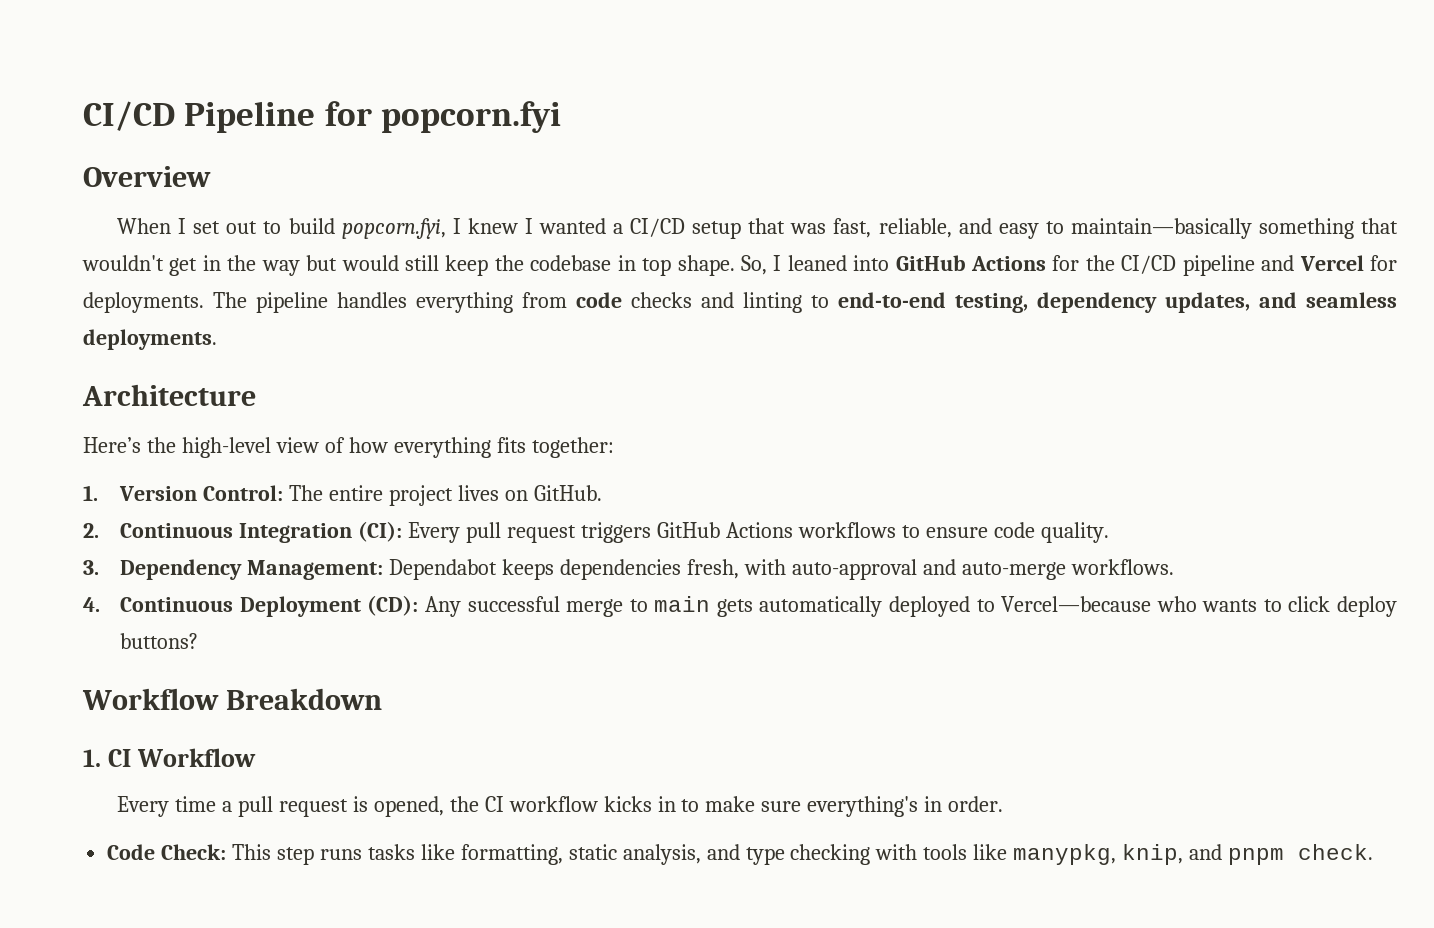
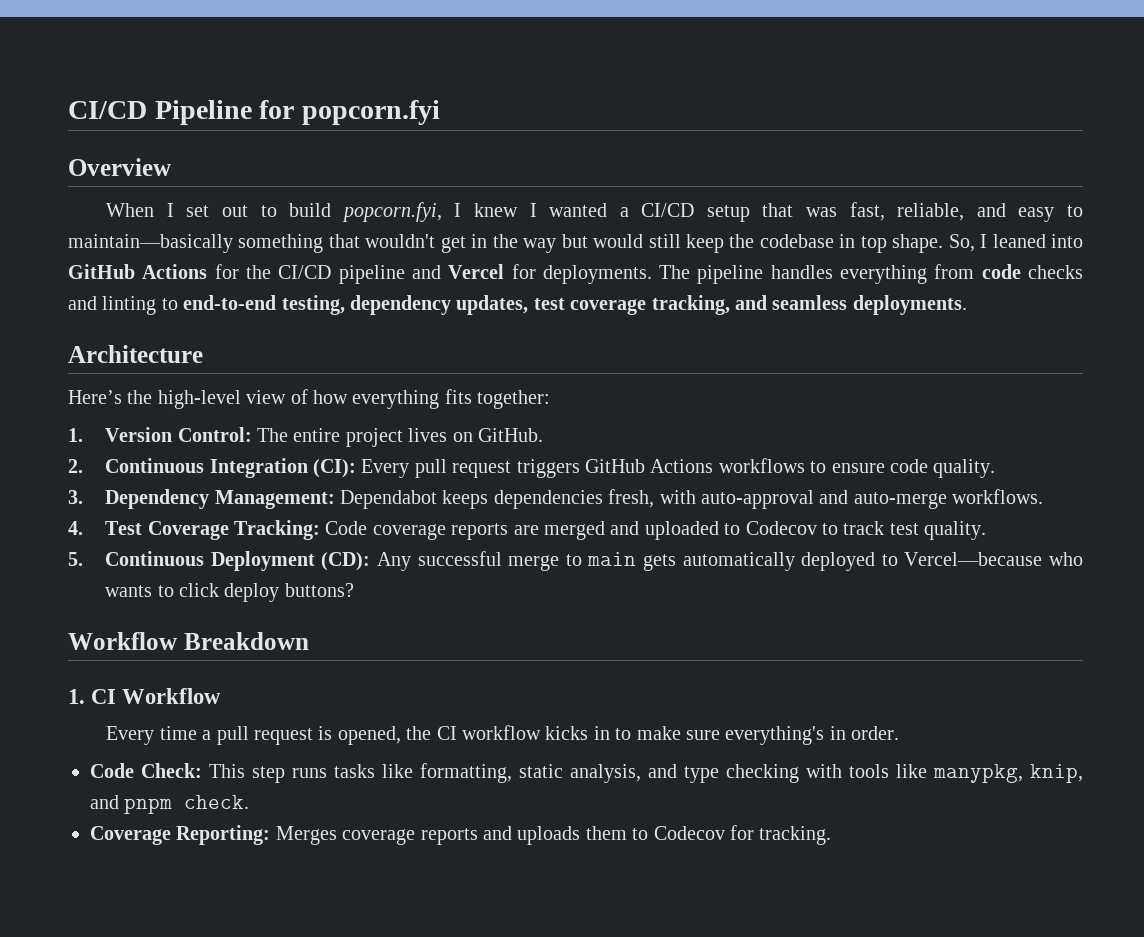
- The pipeline handles everything from code checks and linting to end-to-end testing, dependency updates, and seamless deployments.
+ The pipeline handles everything from code checks and linting to end-to-end testing, dependency updates, test coverage tracking, and seamless deployments.
- 4. Continuous Deployment (CD): Any successful merge to main gets automatically deployed to Vercel—because who wants to click deploy buttons?
+ 4. Test Coverage Tracking: Code coverage reports are merged and uploaded to Codecov to track test quality.
+ 5. Continuous Deployment (CD): Any successful merge to main gets automatically deployed to Vercel—because who wants to click deploy buttons?
+ Coverage Reporting: Merges coverage reports and uploads them to Codecov for tracking.

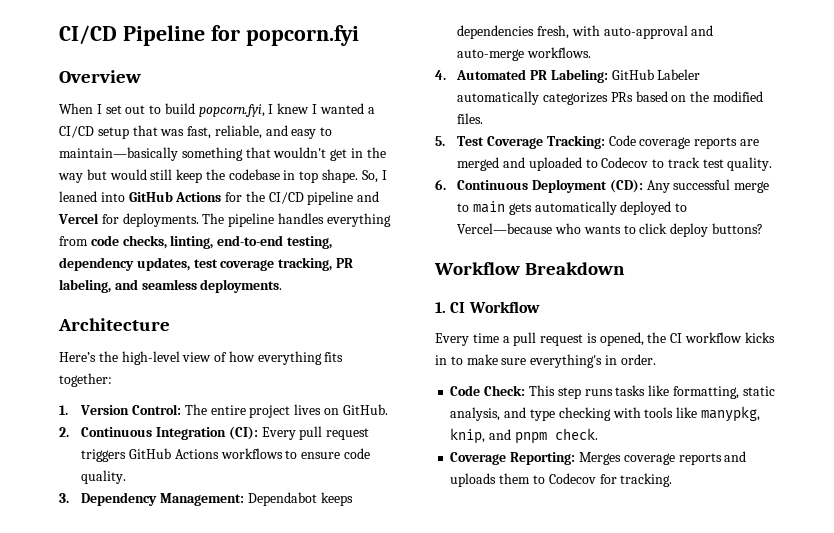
- The pipeline handles everything from code checks and linting to end-to-end testing, dependency updates, test coverage tracking, and seamless deployments.
+ The pipeline handles everything from code checks, linting, end-to-end testing, dependency updates, test coverage tracking, PR labeling, and seamless deployments.
- 4. Test Coverage Tracking: Code coverage reports are merged and uploaded to Codecov to track test quality.
+ 4. Automated PR Labeling: GitHub Labeler automatically categorizes PRs based on the modified files.
+ 5. Test Coverage Tracking: Code coverage reports are merged and uploaded to Codecov to track test quality.
- 5. Continuous Deployment (CD): Any successful merge to main gets automatically deployed to Vercel—because who wants to click deploy buttons?
+ 6. Continuous Deployment (CD): Any successful merge to main gets automatically deployed to Vercel—because who wants to click deploy buttons?

